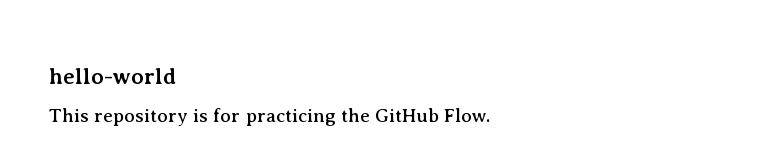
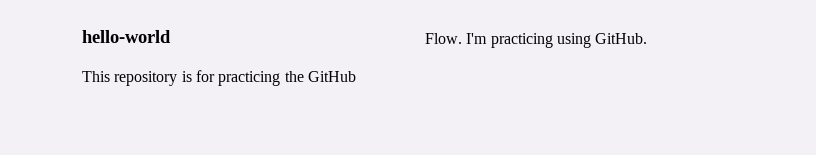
+ I'm practicing using GitHub.

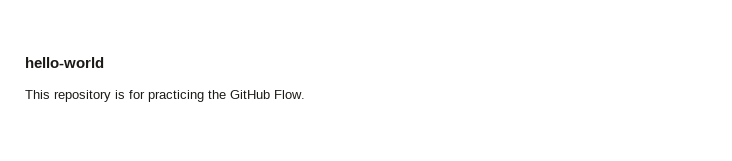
- I'm practicing using GitHub.

